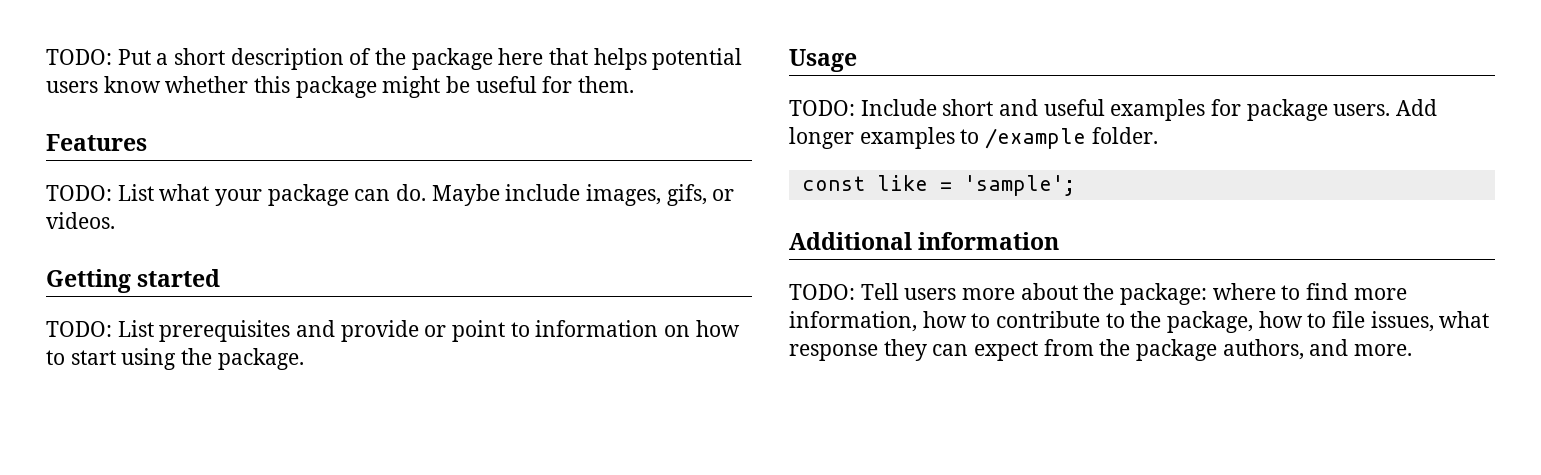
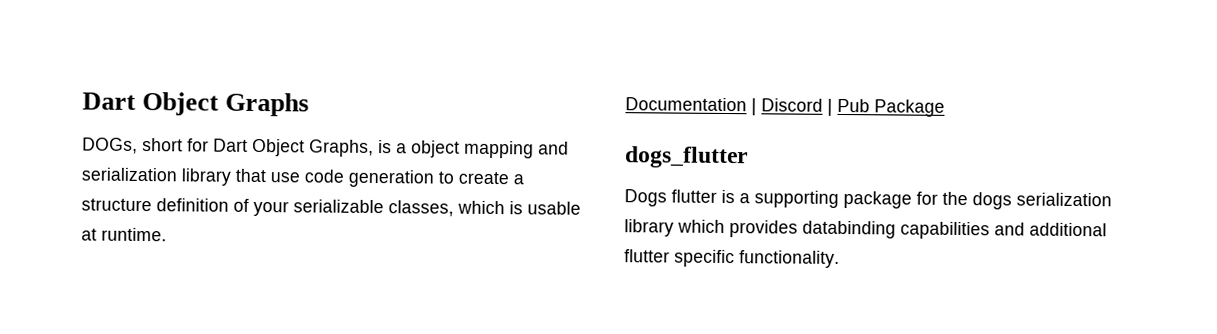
- TODO: Put a short description of the package here that helps potential users know whether this package might be useful for them.
- Features
- TODO: List what your package can do. Maybe include images, gifs, or videos.
- Getting started
- TODO: List prerequisites and provide or point to information on how to start using the package.
- Usage
- TODO: Include short and useful examples for package users. Add longer examples to /example folder.
- const like = 'sample';
- Additional information
- TODO: Tell users more about the package: where to find more information, how to contribute to the package, how to file issues, what response they can expect from the package authors, and more.
+ Dart Object Graphs
+ DOGs, short for Dart Object Graphs, is a object mapping and serialization library that use code generation to create a structure definition of your serializable classes, which is usable at runtime.
+ Documentation | Discord | Pub Package
+ dogs_flutter
+ Dogs flutter is a supporting package for the dogs serialization library which provides databinding capabilities and additional flutter specific functionality.

